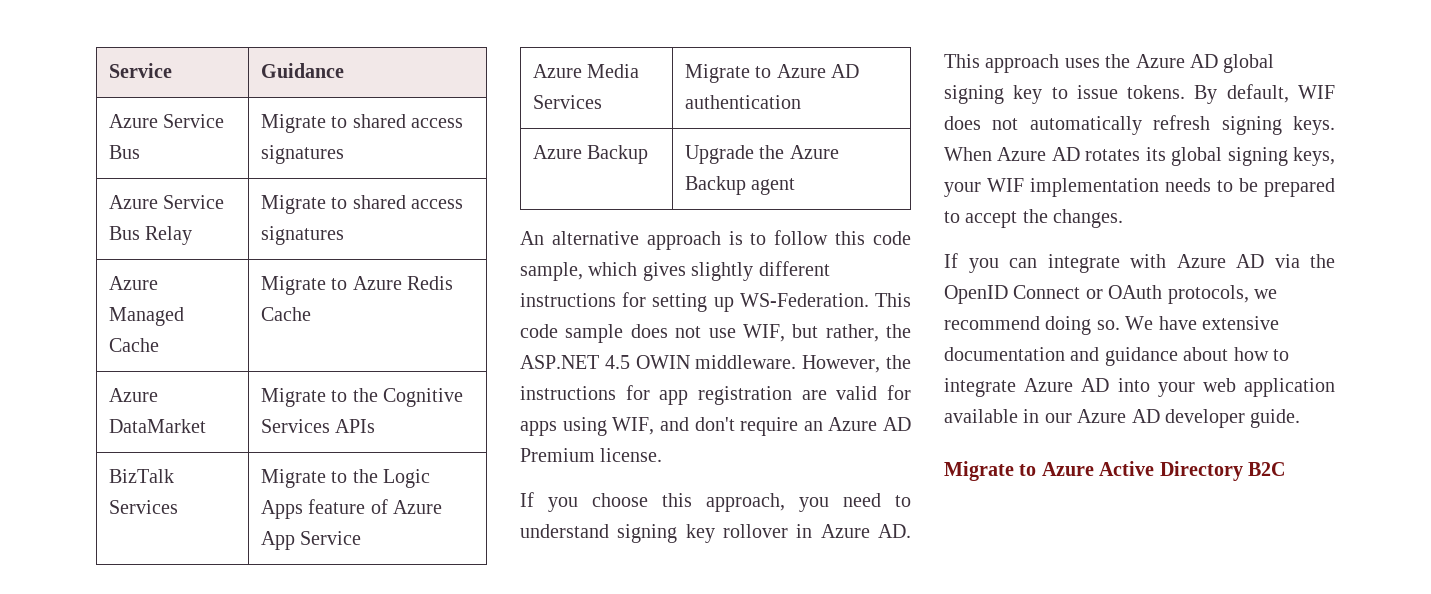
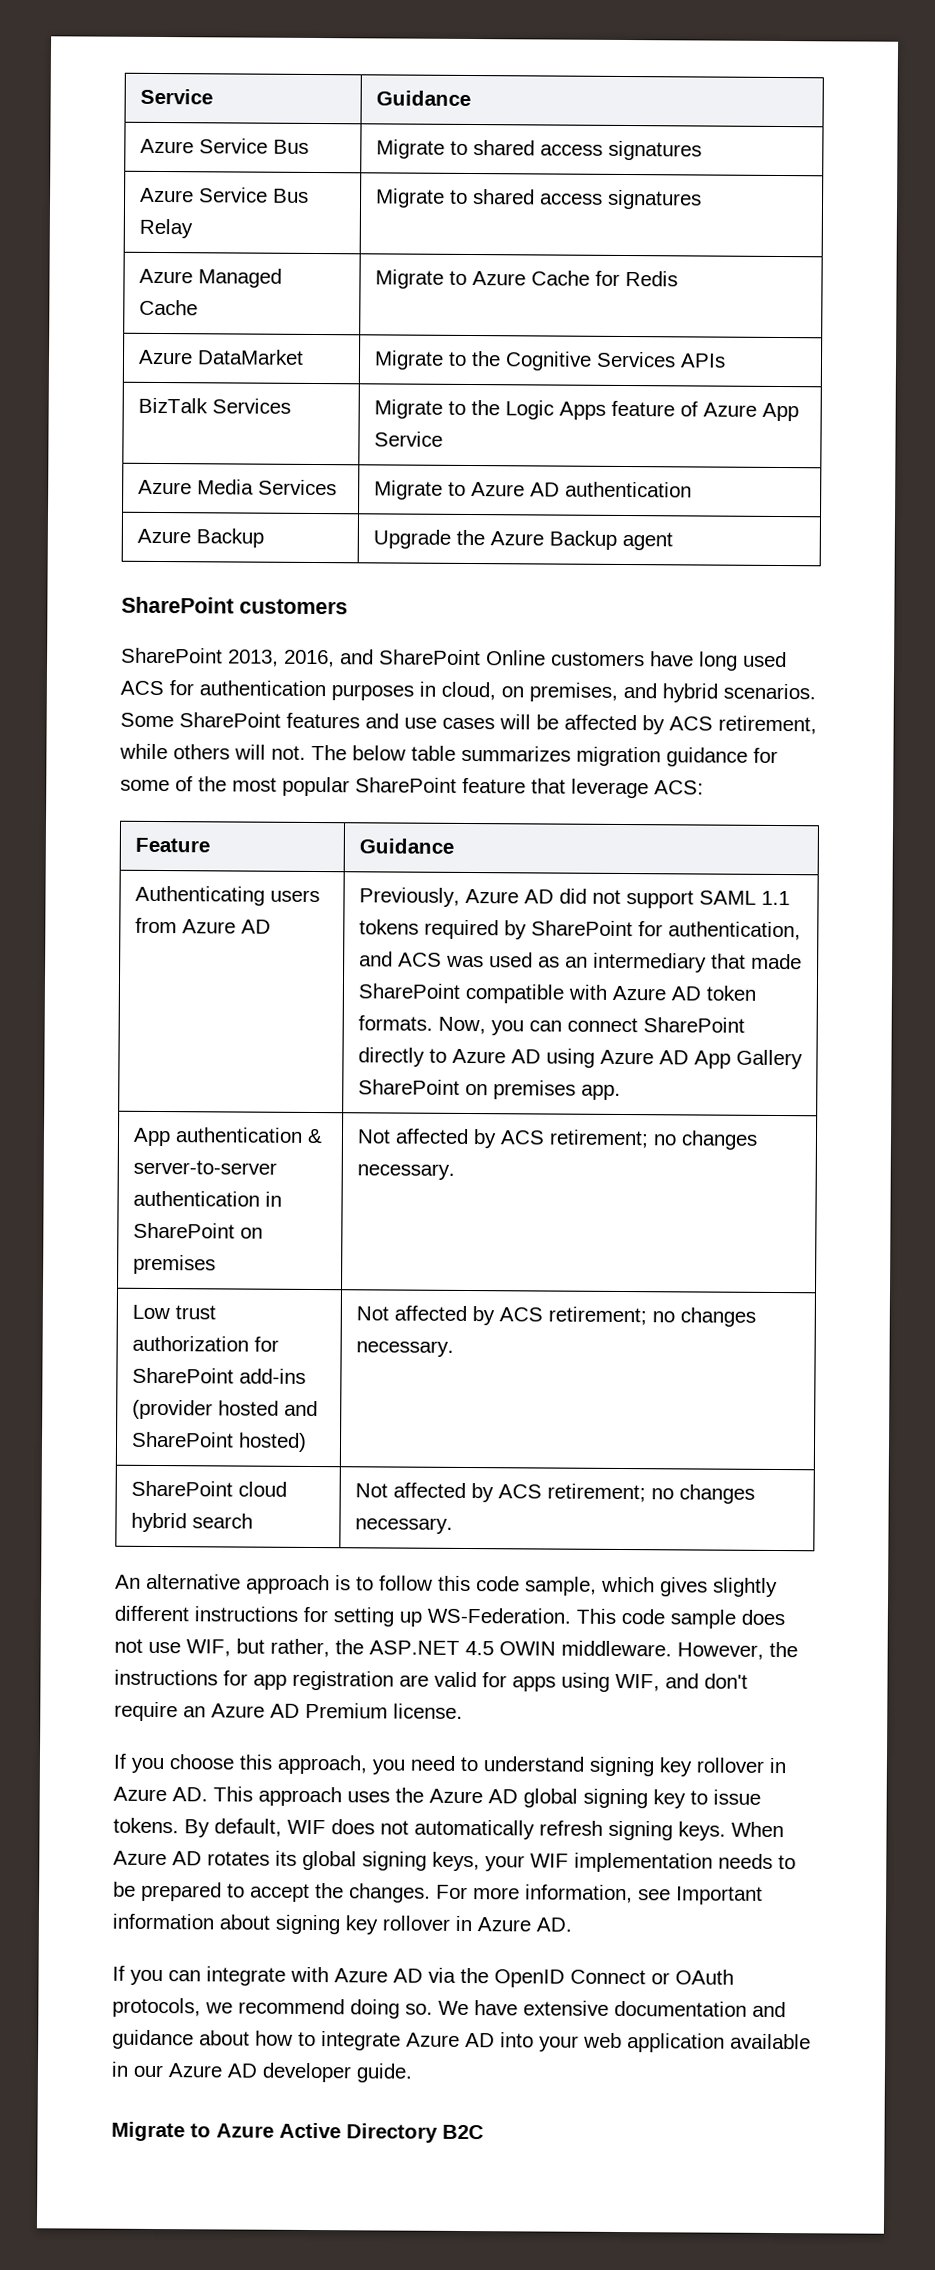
- Azure Managed Cache | Migrate to Azure Redis Cache
+ Azure Managed Cache | Migrate to Azure Cache for Redis
+ SharePoint customers
+ SharePoint 2013, 2016, and SharePoint Online customers have long used ACS for authentication purposes in cloud, on premises, and hybrid scenarios. Some SharePoint features and use cases will be affected by ACS retirement, while others will not. The below table summarizes migration guidance for some of the most popular SharePoint feature that leverage ACS:
+ Feature | Guidance
+ Authenticating users from Azure AD | Previously, Azure AD did not support SAML 1.1 tokens required by SharePoint for authentication, and ACS was used as an intermediary that made SharePoint compatible with Azure AD token formats. Now, you can connect SharePoint directly to Azure AD using Azure AD App Gallery SharePoint on premises app.
+ App authentication & server-to-server authentication in SharePoint on premises | Not affected by ACS retirement; no changes necessary.
+ Low trust authorization for SharePoint add-ins (provider hosted and SharePoint hosted) | Not affected by ACS retirement; no changes necessary.
+ SharePoint cloud hybrid search | Not affected by ACS retirement; no changes necessary.
+ For more information, see Important information about signing key rollover in Azure AD.

